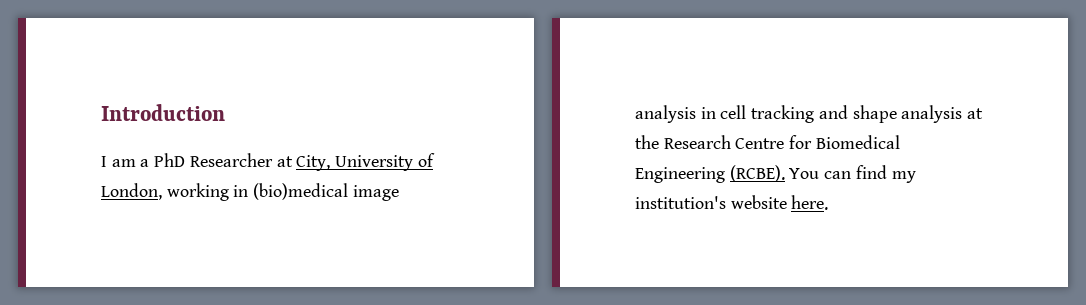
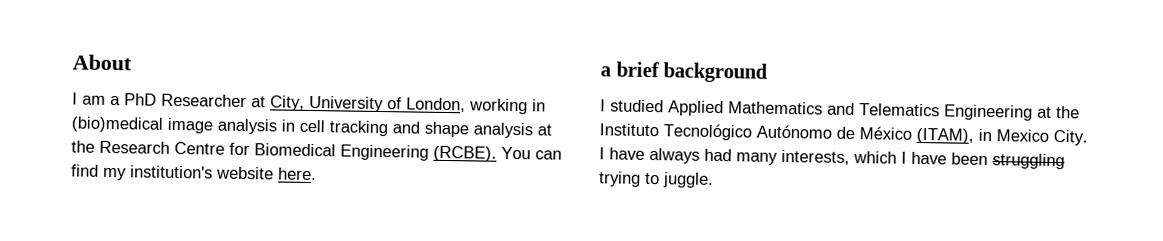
- Introduction
+ About
+ a brief background
+ I studied Applied Mathematics and Telematics Engineering at the Instituto Tecnológico Autónomo de México (ITAM), in Mexico City. I have always had many interests, which I have been struggling trying to juggle.

